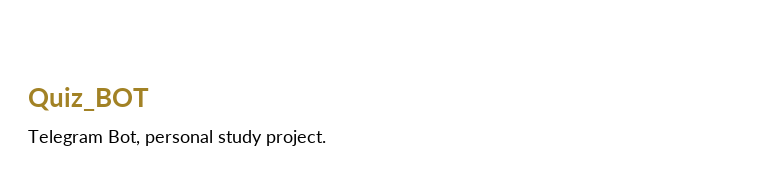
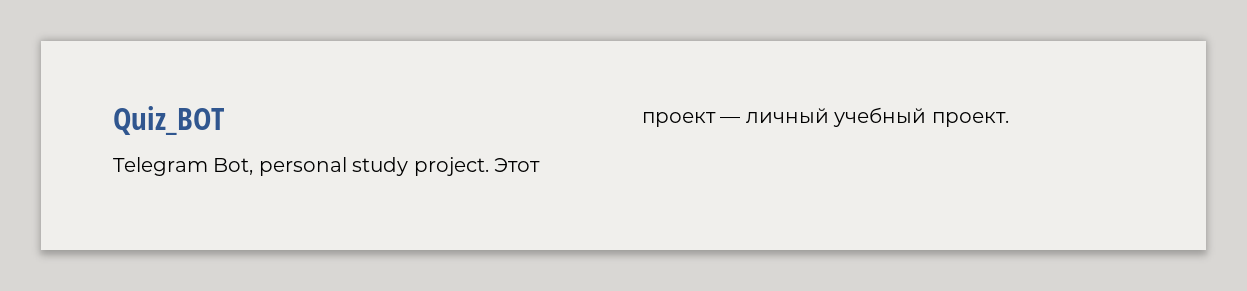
+ Этот проект — личный учебный проект.

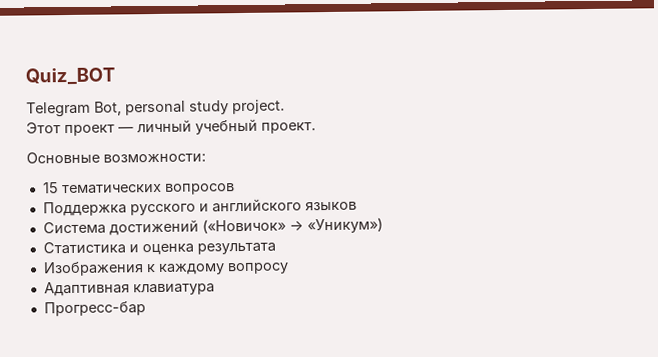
- Telegram Bot, personal study project. Этот проект — личный учебный проект.
+ Telegram Bot, personal study project.
+ Этот проект — личный учебный проект.
+ Основные возможности:
+ 15 тематических вопросов
+ Поддержка русского и английского языков
+ Система достижений («Новичок» → «Уникум»)
+ Статистика и оценка результата
+ Изображения к каждому вопросу
+ Адаптивная клавиатура
+ Прогресс-бар

